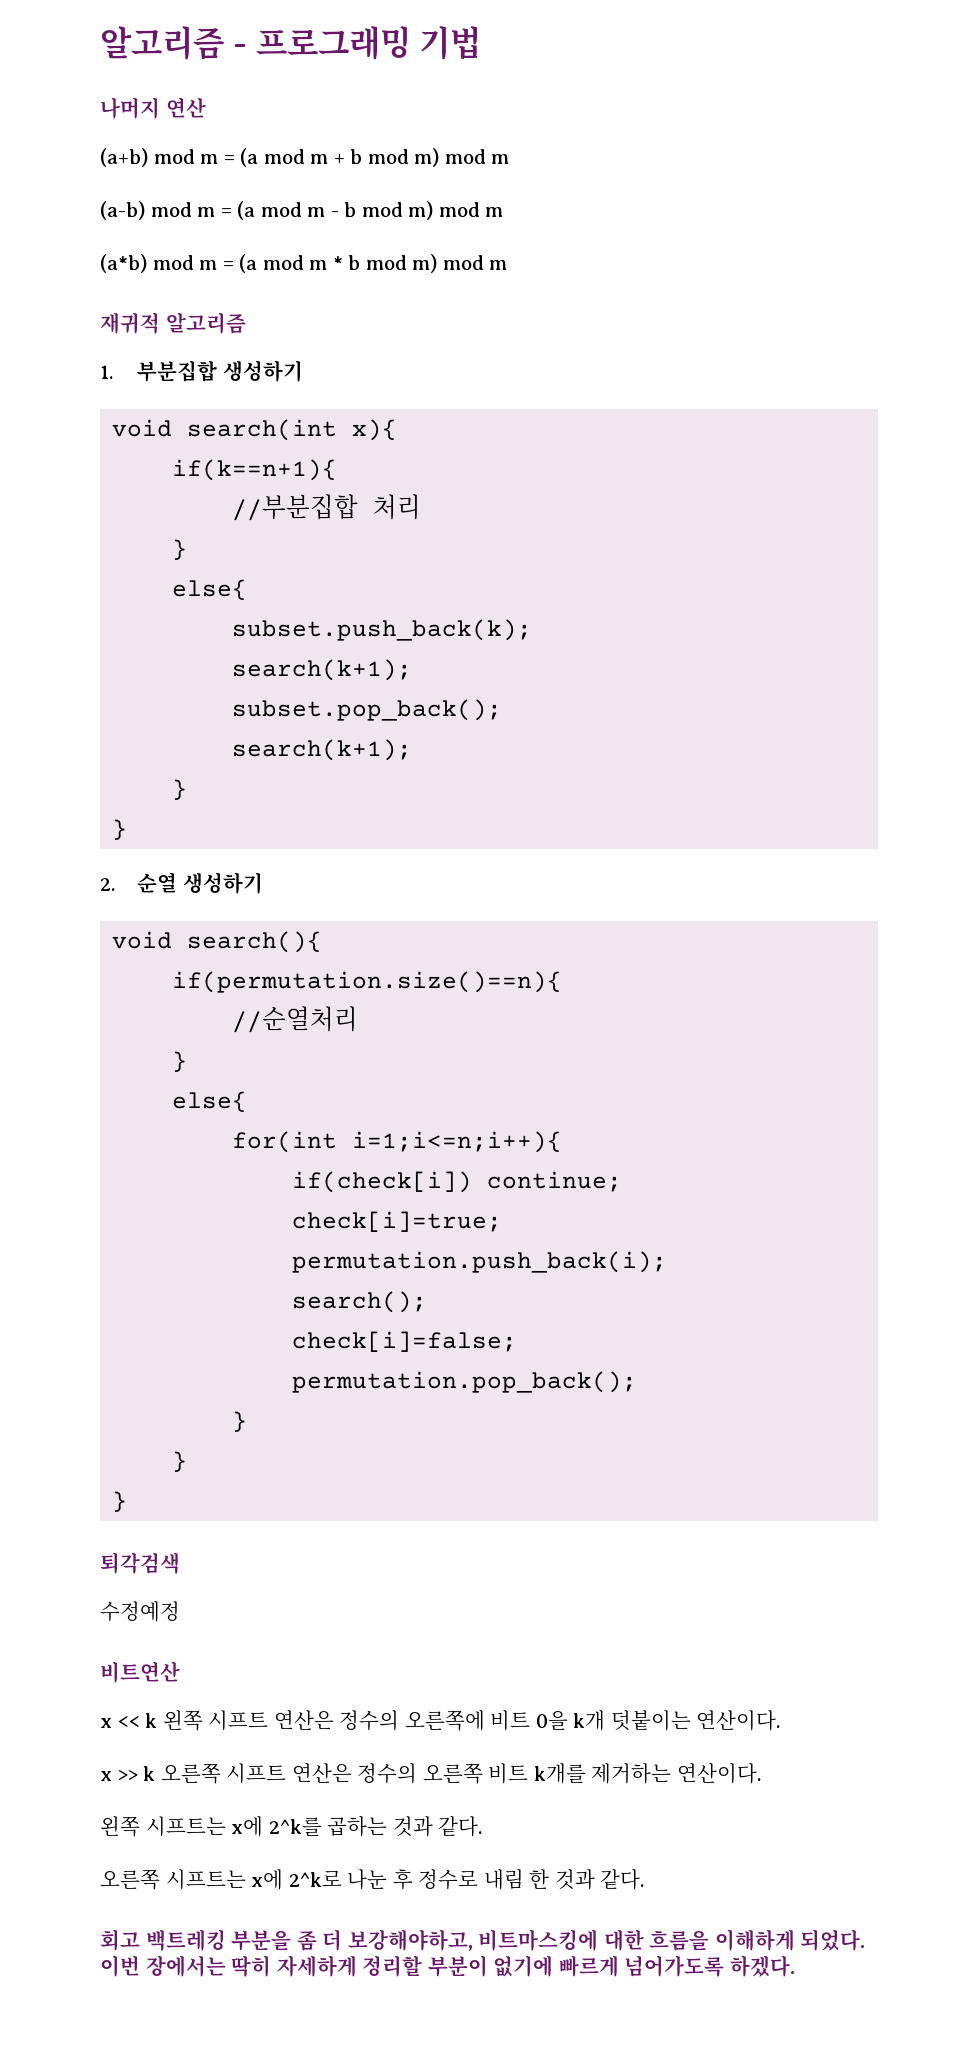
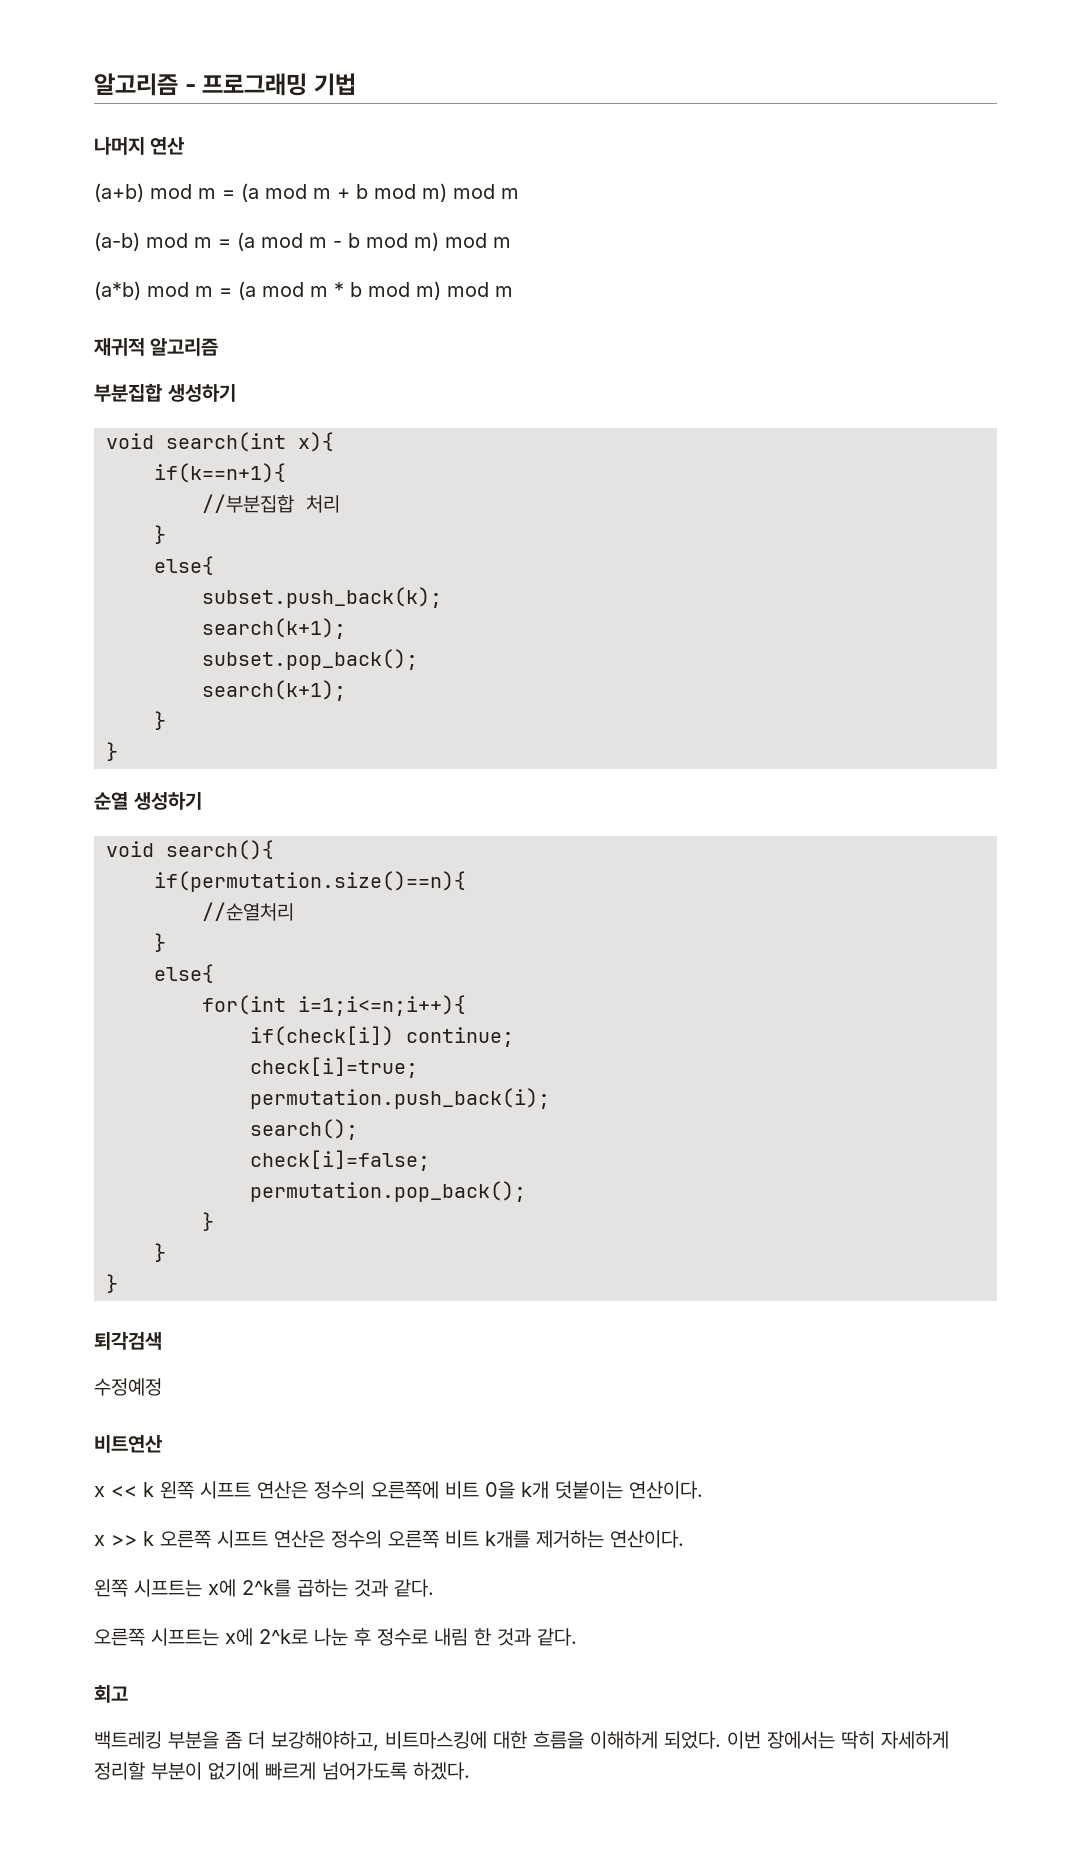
- 1. 부분집합 생성하기
+ 부분집합 생성하기
- 2. 순열 생성하기
+ 순열 생성하기
- 회고 백트레킹 부분을 좀 더 보강해야하고, 비트마스킹에 대한 흐름을 이해하게 되었다.
+ 회고
+ 백트레킹 부분을 좀 더 보강해야하고, 비트마스킹에 대한 흐름을 이해하게 되었다.

